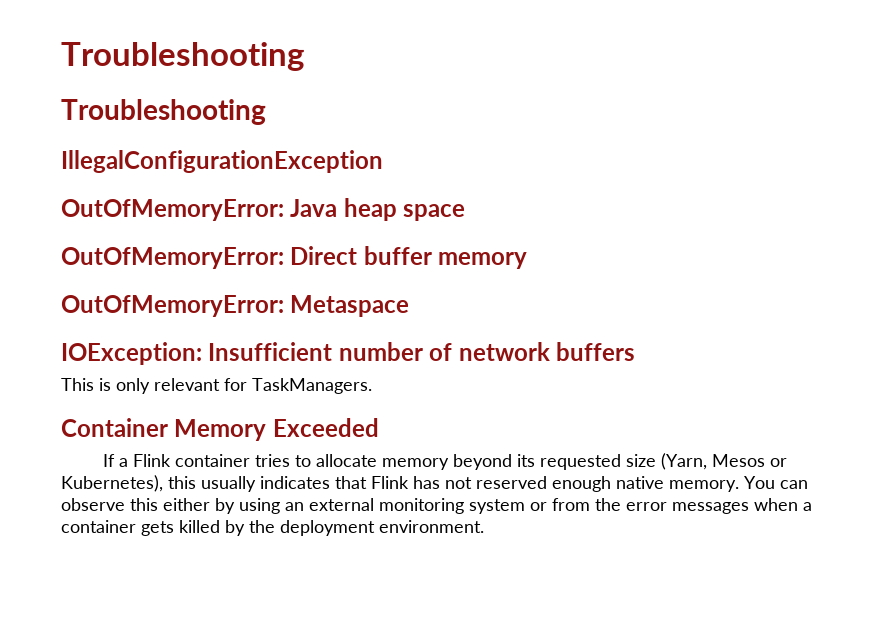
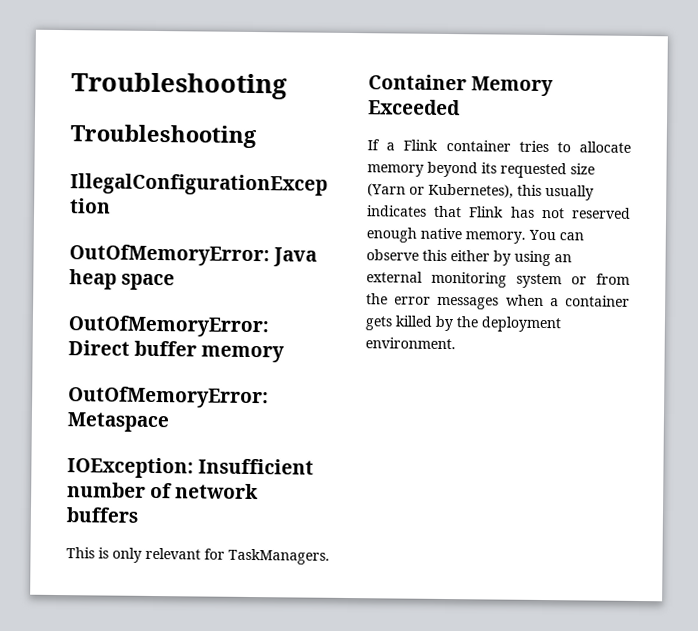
- If a Flink container tries to allocate memory beyond its requested size (Yarn, Mesos or Kubernetes), this usually indicates that Flink has not reserved enough native memory.
+ If a Flink container tries to allocate memory beyond its requested size (Yarn or Kubernetes), this usually indicates that Flink has not reserved enough native memory.

